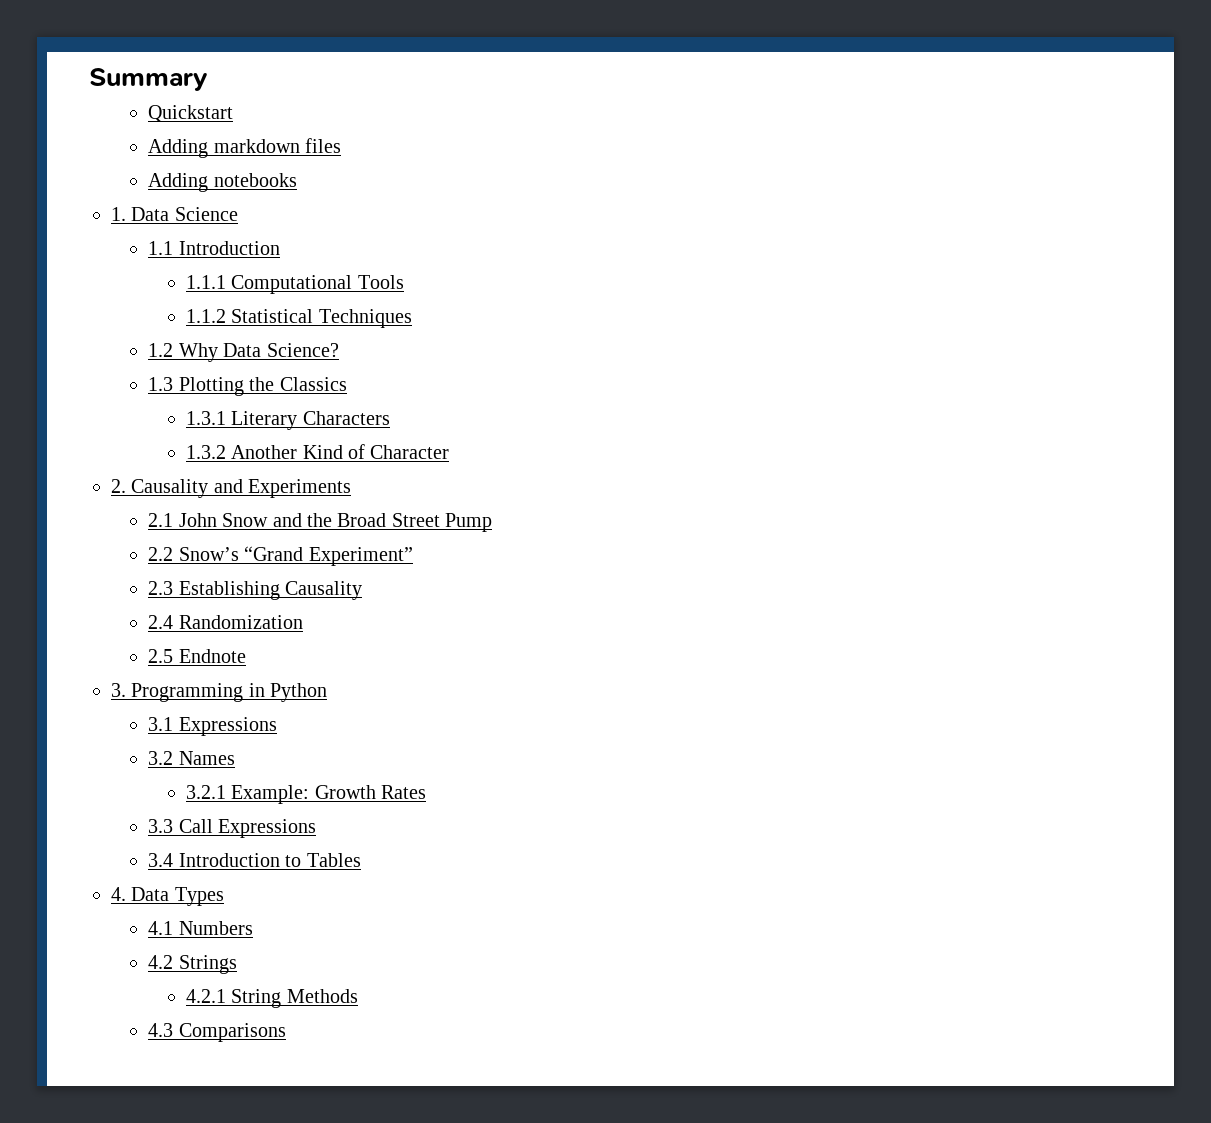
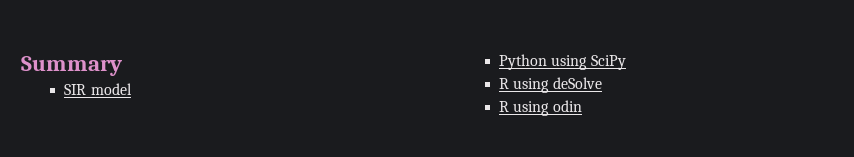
- Quickstart
- Adding markdown files
- Adding notebooks
- 1. Data Science
- 1.1 Introduction
- 1.1.1 Computational Tools
- 1.1.2 Statistical Techniques
- 1.2 Why Data Science?
- 1.3 Plotting the Classics
- 1.3.1 Literary Characters
- 1.3.2 Another Kind of Character
- 2. Causality and Experiments
- 2.1 John Snow and the Broad Street Pump
- 2.2 Snow’s “Grand Experiment”
- 2.3 Establishing Causality
- 2.4 Randomization
- 2.5 Endnote
- 3. Programming in Python
- 3.1 Expressions
- 3.2 Names
- 3.2.1 Example: Growth Rates
- 3.3 Call Expressions
- 3.4 Introduction to Tables
- 4. Data Types
- 4.1 Numbers
- 4.2 Strings
- 4.2.1 String Methods
- 4.3 Comparisons
+ SIR model
+ Python using SciPy
+ R using deSolve
+ R using odin

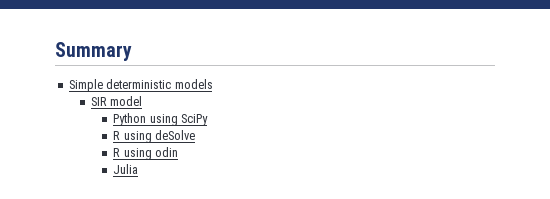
+ Simple deterministic models
+ Julia

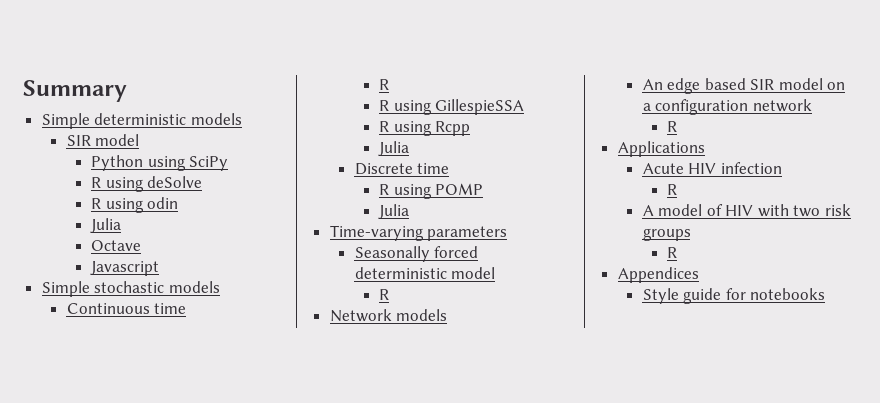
+ Octave
+ Javascript
+ Simple stochastic models
+ Continuous time
+ R
+ R using GillespieSSA
+ R using Rcpp
+ Julia
+ Discrete time
+ R using POMP
+ Julia
+ Time-varying parameters
+ Seasonally forced deterministic model
+ R
+ Network models
+ An edge based SIR model on a configuration network
+ R
+ Applications
+ Acute HIV infection
+ R
+ A model of HIV with two risk groups
+ R
+ Appendices
+ Style guide for notebooks

